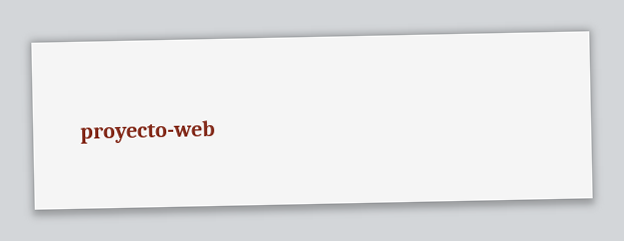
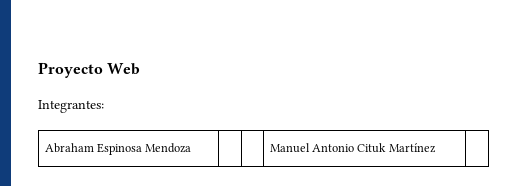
- proyecto-web
+ Proyecto Web
+ Integrantes:
+ Abraham Espinosa Mendoza | | | Manuel Antonio Cituk Martínez |

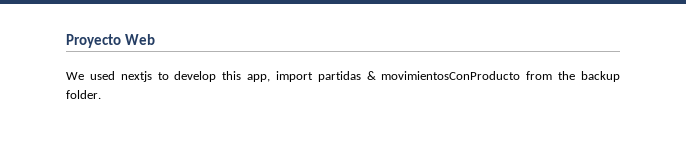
- Integrantes:
- Abraham Espinosa Mendoza | | | Manuel Antonio Cituk Martínez |
+ We used nextjs to develop this app, import partidas & movimientosConProducto from the backup folder.

